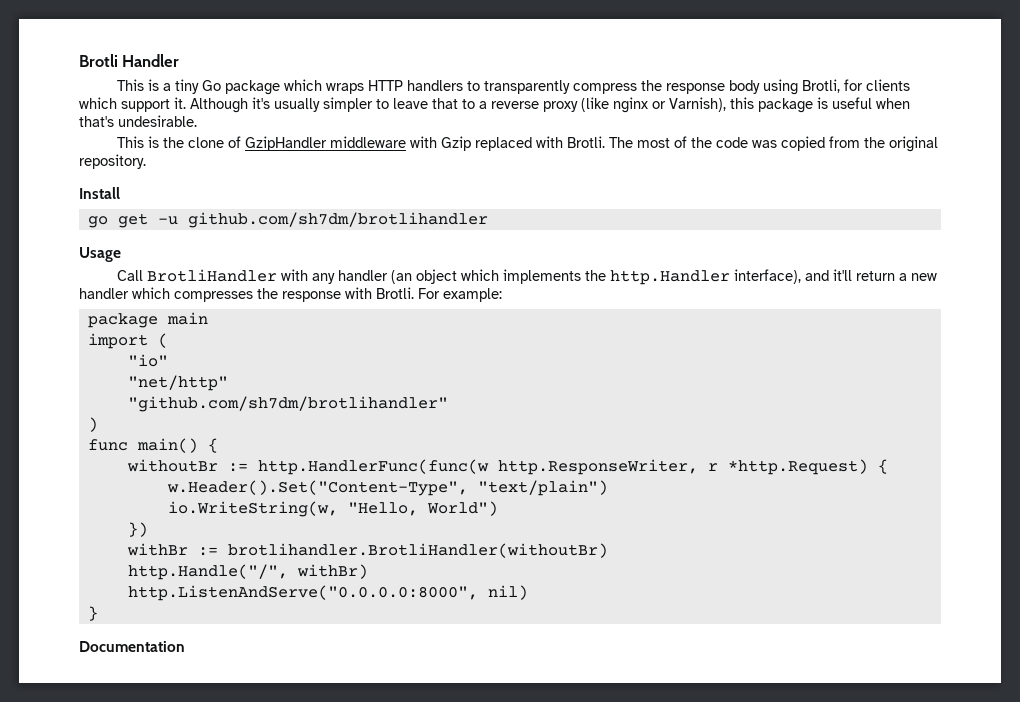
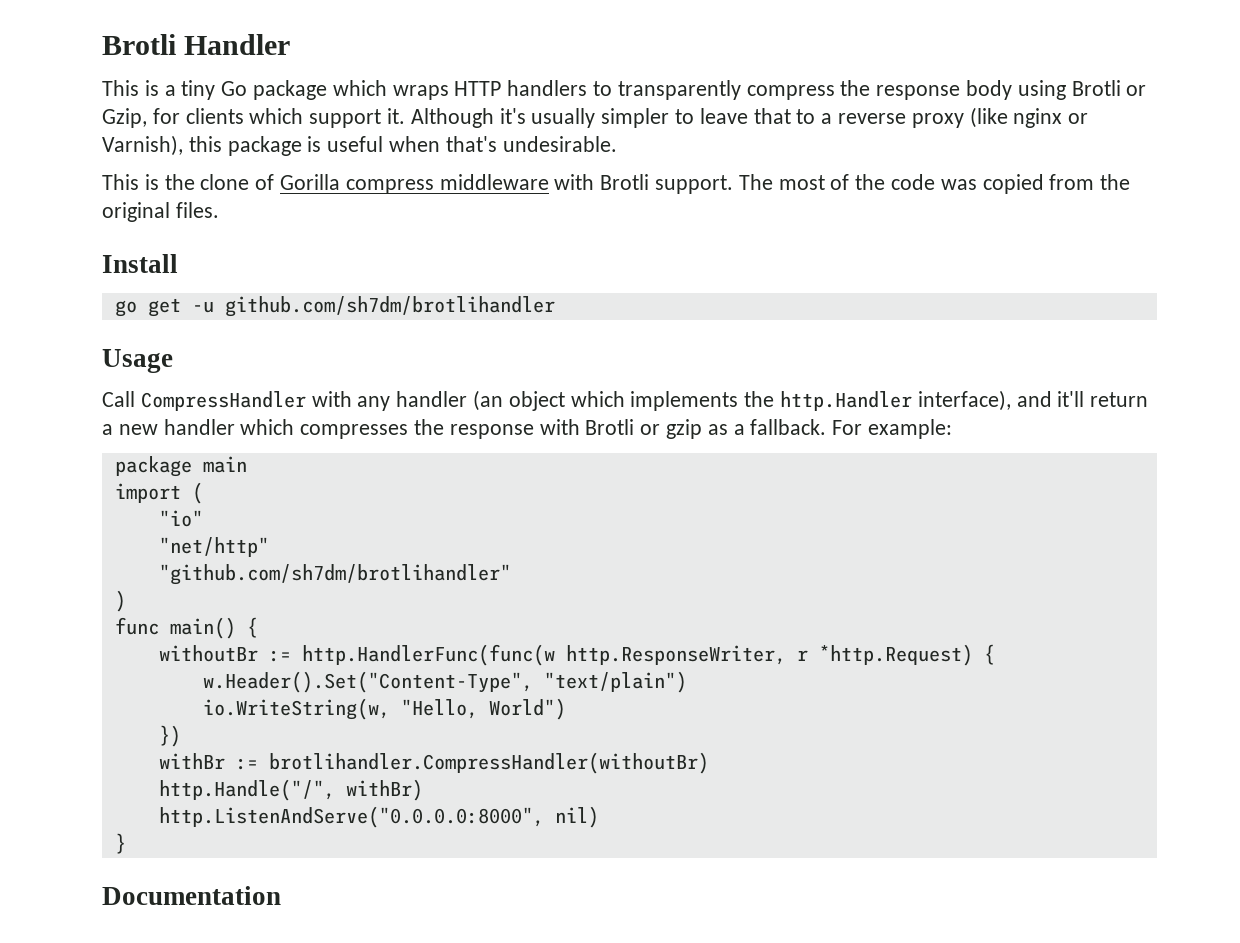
- This is a tiny Go package which wraps HTTP handlers to transparently compress the response body using Brotli, for clients which support it.
+ This is a tiny Go package which wraps HTTP handlers to transparently compress the response body using Brotli or Gzip, for clients which support it.
- This is the clone of GzipHandler middleware with Gzip replaced with Brotli.
+ This is the clone of Gorilla compress middleware with Brotli support.
- The most of the code was copied from the original repository.
+ The most of the code was copied from the original files.
- Call BrotliHandler with any handler (an object which implements the http.Handler interface), and it'll return a new handler which compresses the response with Brotli.
+ Call CompressHandler with any handler (an object which implements the http.Handler interface), and it'll return a new handler which compresses the response with Brotli or gzip as a fallback.
- withBr := brotlihandler.BrotliHandler(withoutBr)
+ withBr := brotlihandler.CompressHandler(withoutBr)

